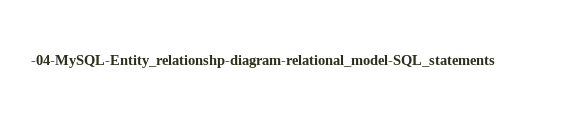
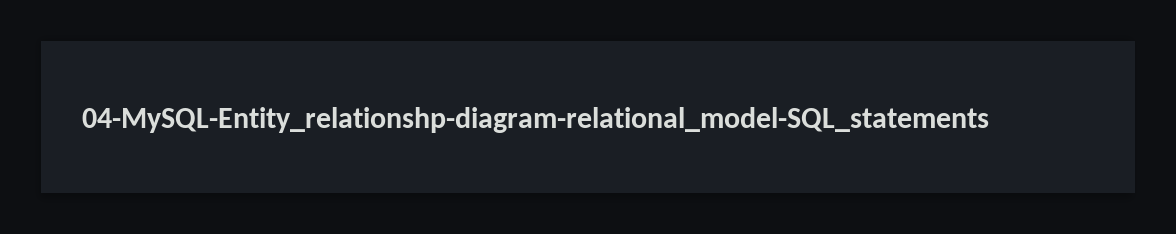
- -04-MySQL-Entity_relationshp-diagram-relational_model-SQL_statements
+ 04-MySQL-Entity_relationshp-diagram-relational_model-SQL_statements

